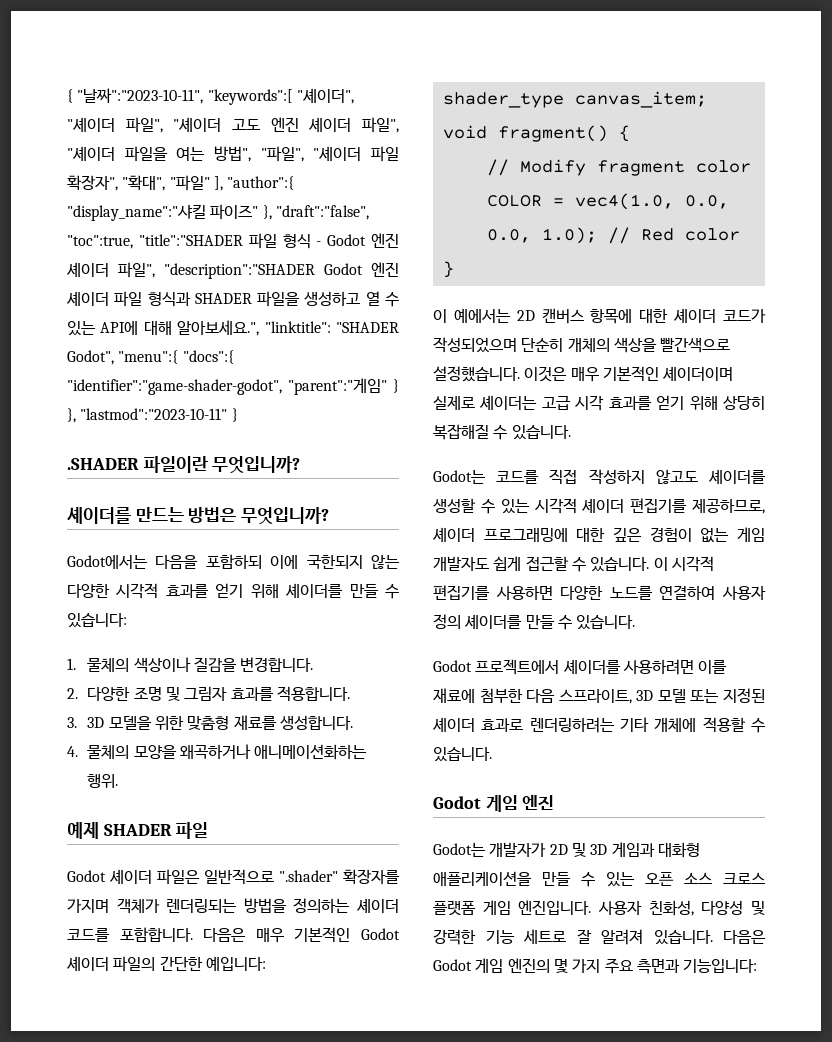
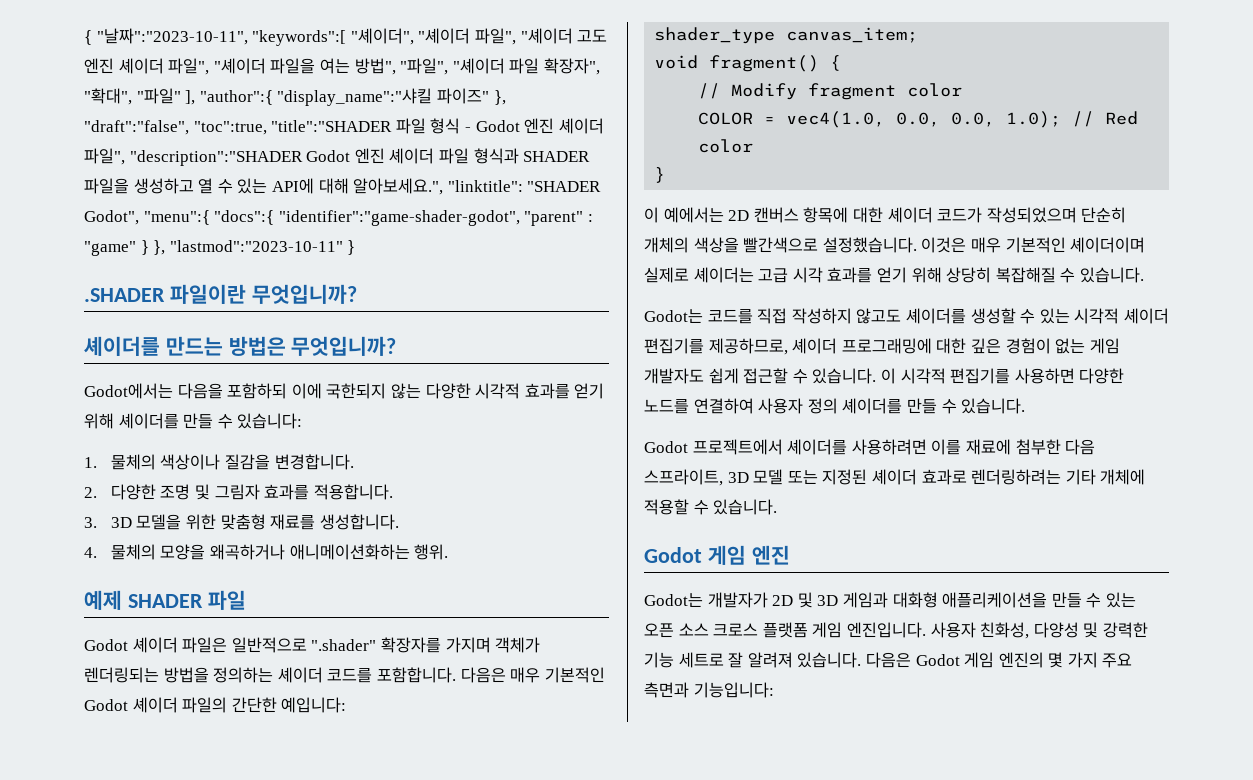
- "SHADER Godot", "menu":{ "docs":{ "identifier":"game-shader-godot", "parent":"게임" } }, "lastmod":"2023-10-11" }
+ "SHADER Godot", "menu":{ "docs":{ "identifier":"game-shader-godot", "parent" : "game" } }, "lastmod":"2023-10-11" }

